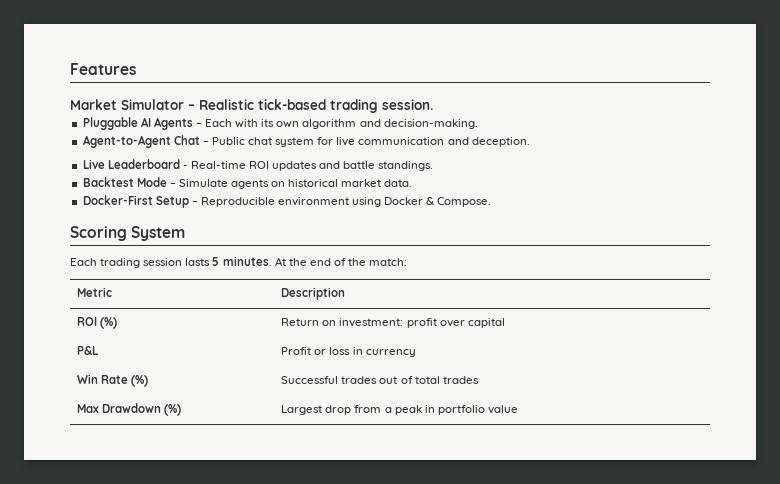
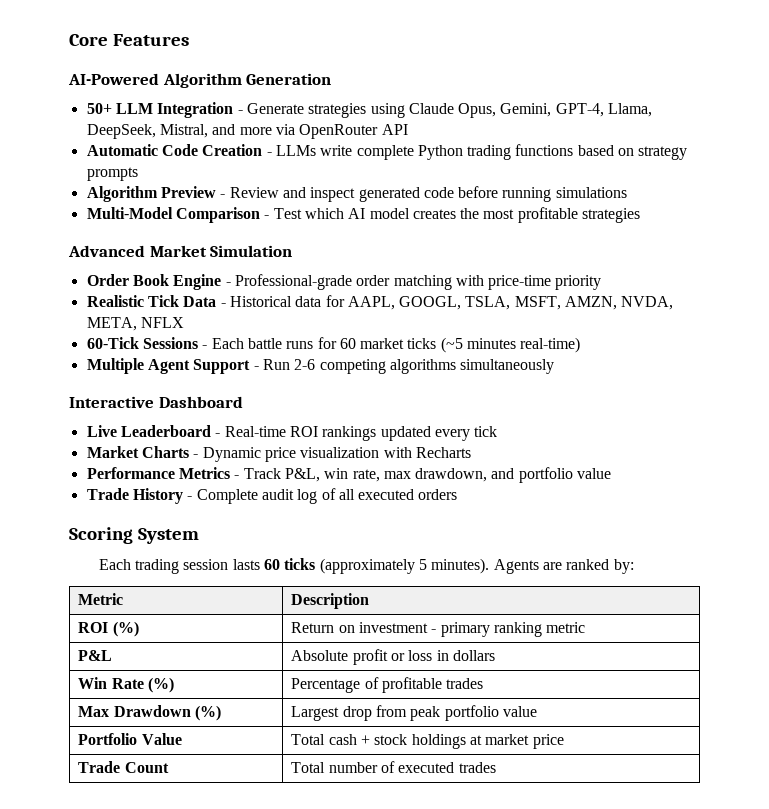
- Features
+ Core Features
- Market Simulator – Realistic tick-based trading session.
- Pluggable AI Agents – Each with its own algorithm and decision-making.
- Agent-to-Agent Chat – Public chat system for live communication and deception.
+ AI-Powered Algorithm Generation
+ 50+ LLM Integration - Generate strategies using Claude Opus, Gemini, GPT-4, Llama, DeepSeek, Mistral, and more via OpenRouter API
+ Automatic Code Creation - LLMs write complete Python trading functions based on strategy prompts
+ Algorithm Preview - Review and inspect generated code before running simulations
+ Multi-Model Comparison - Test which AI model creates the most profitable strategies
+ Advanced Market Simulation
+ Order Book Engine - Professional-grade order matching with price-time priority
+ Realistic Tick Data - Historical data for AAPL, GOOGL, TSLA, MSFT, AMZN, NVDA, META, NFLX
+ 60-Tick Sessions - Each battle runs for 60 market ticks (~5 minutes real-time)
+ Multiple Agent Support - Run 2-6 competing algorithms simultaneously
+ Interactive Dashboard
- Live Leaderboard - Real-time ROI updates and battle standings.
- Backtest Mode – Simulate agents on historical market data.
- Docker-First Setup – Reproducible environment using Docker & Compose.
+ Live Leaderboard - Real-time ROI rankings updated every tick
+ Market Charts - Dynamic price visualization with Recharts
+ Performance Metrics - Track P&L, win rate, max drawdown, and portfolio value
+ Trade History - Complete audit log of all executed orders
- Each trading session lasts 5 minutes. At the end of the match:
+ Each trading session lasts 60 ticks (approximately 5 minutes). Agents are ranked by:
- ROI (%) | Return on investment: profit over capital
+ ROI (%) | Return on investment - primary ranking metric
- P&L | Profit or loss in currency
+ P&L | Absolute profit or loss in dollars
- Win Rate (%) | Successful trades out of total trades
+ Win Rate (%) | Percentage of profitable trades
- Max Drawdown (%) | Largest drop from a peak in portfolio value
+ Max Drawdown (%) | Largest drop from peak portfolio value
+ Portfolio Value | Total cash + stock holdings at market price
+ Trade Count | Total number of executed trades

